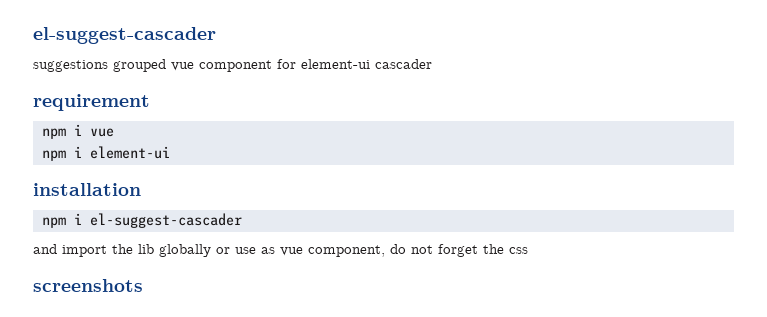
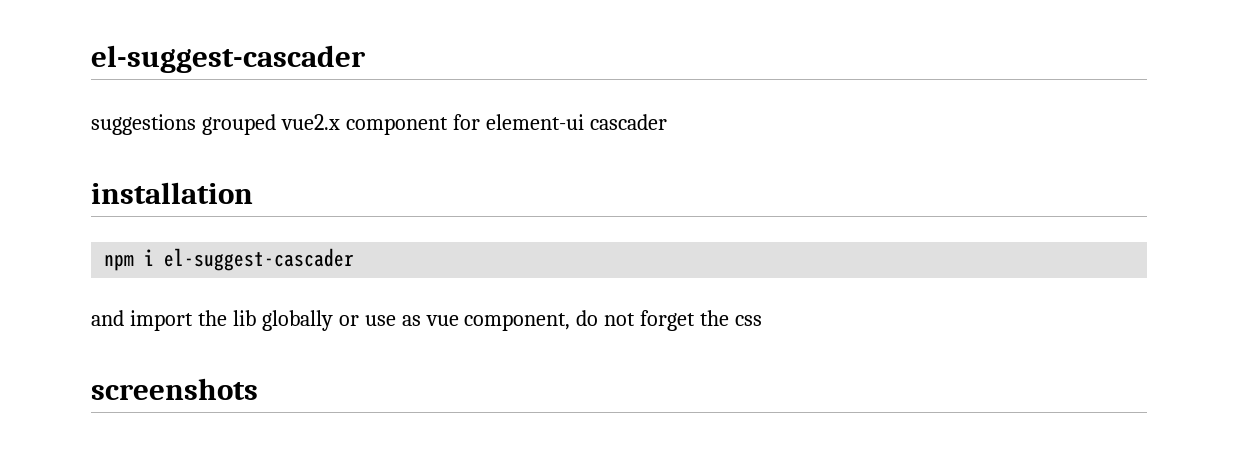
- suggestions grouped vue component for element-ui cascader
+ suggestions grouped vue2.x component for element-ui cascader
- requirement
- npm i vue
- npm i element-ui

